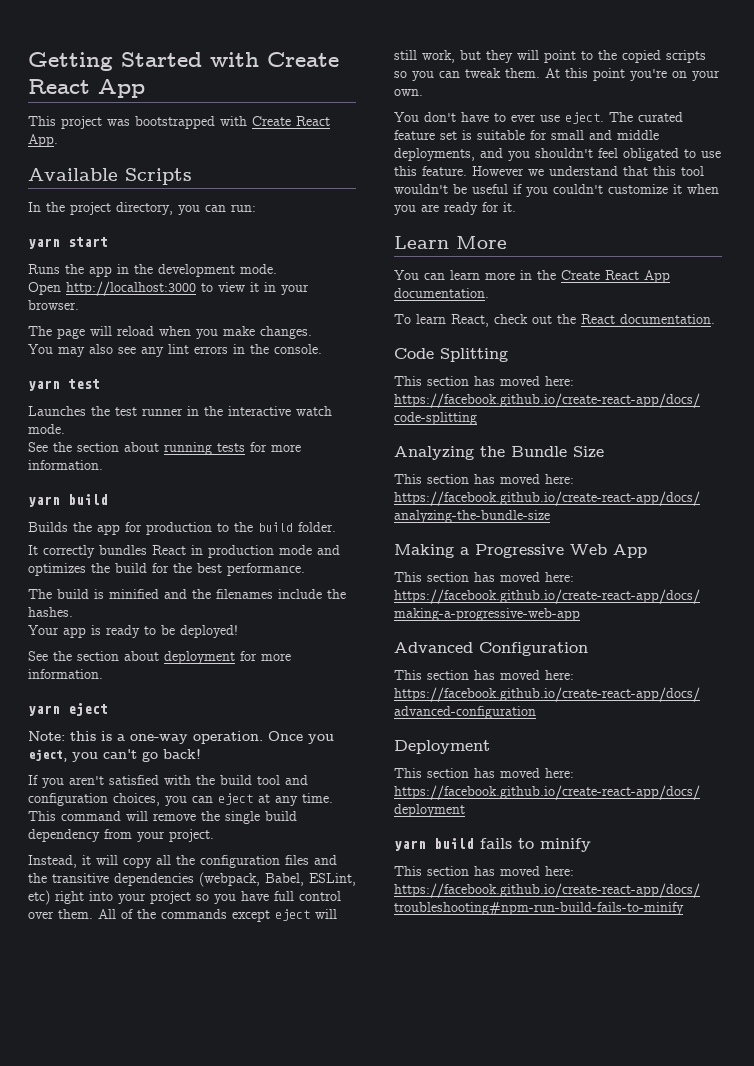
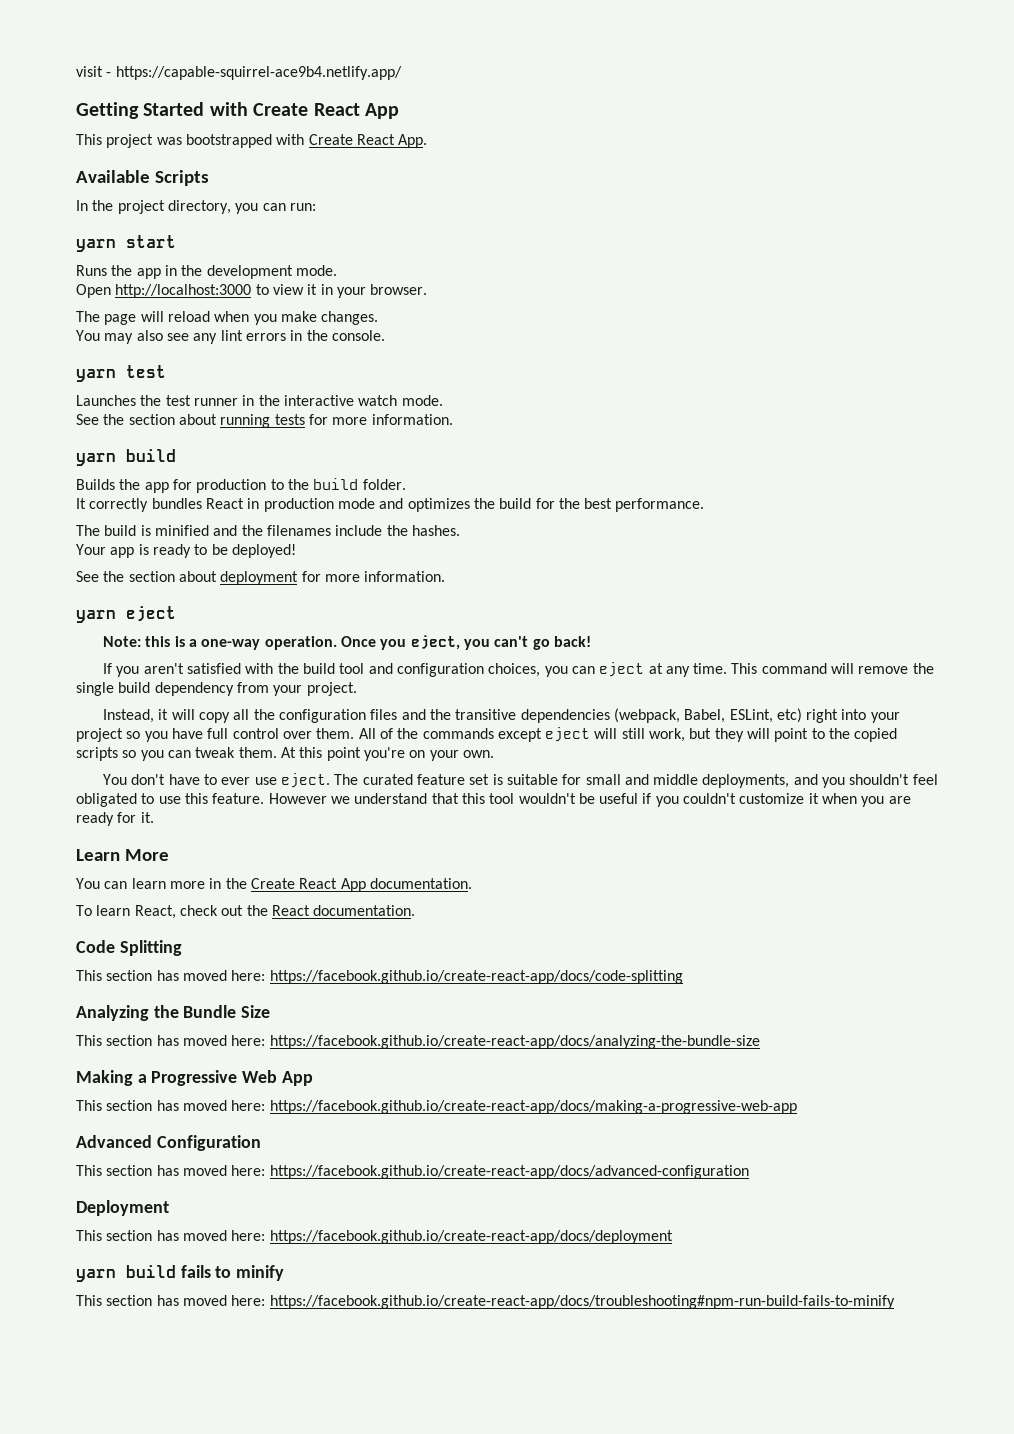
+ visit - https://capable-squirrel-ace9b4.netlify.app/

